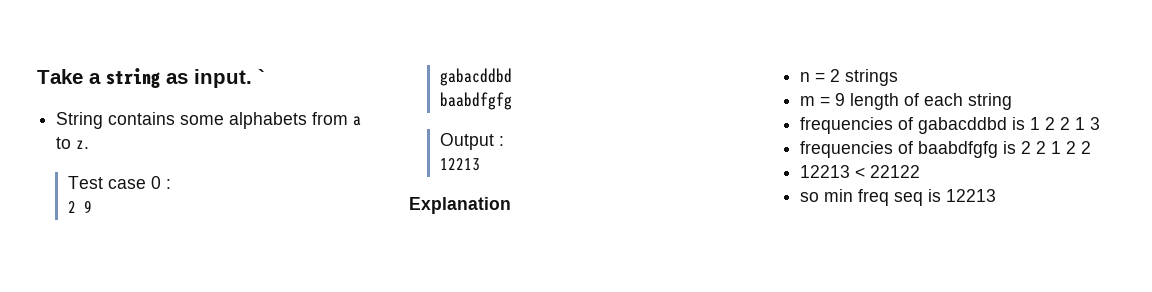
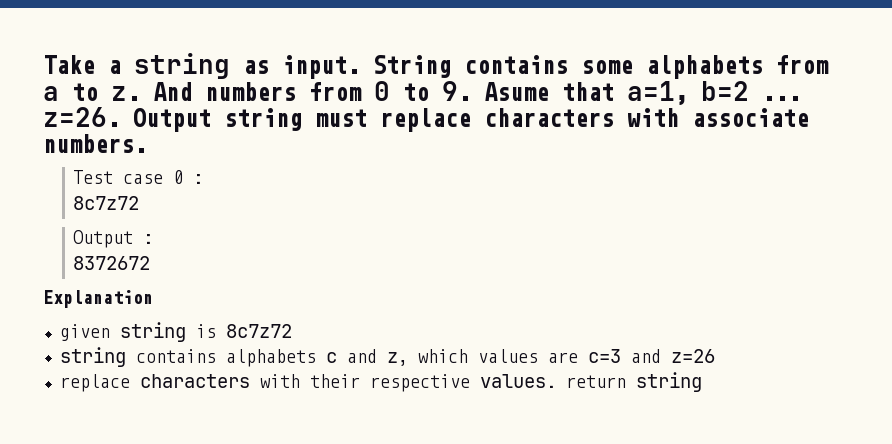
- Take a string as input. `
- String contains some alphabets from a to z.
+ Take a string as input. String contains some alphabets from a to z. And numbers from 0 to 9. Asume that a=1, b=2 ... z=26. Output string must replace characters with associate numbers.
  Test case 0 :
- 2 9
- gabacddbd
- baabdfgfg
+ 8c7z72
  Output :
- 12213
+ 8372672
- n = 2 strings
- m = 9 length of each string
- frequencies of gabacddbd is 1 2 2 1 3
- frequencies of baabdfgfg is 2 2 1 2 2
- 12213 < 22122
- so min freq seq is 12213
+ given string is 8c7z72
+ string contains alphabets c and z, which values are c=3 and z=26
+ replace characters with their respective values. return string

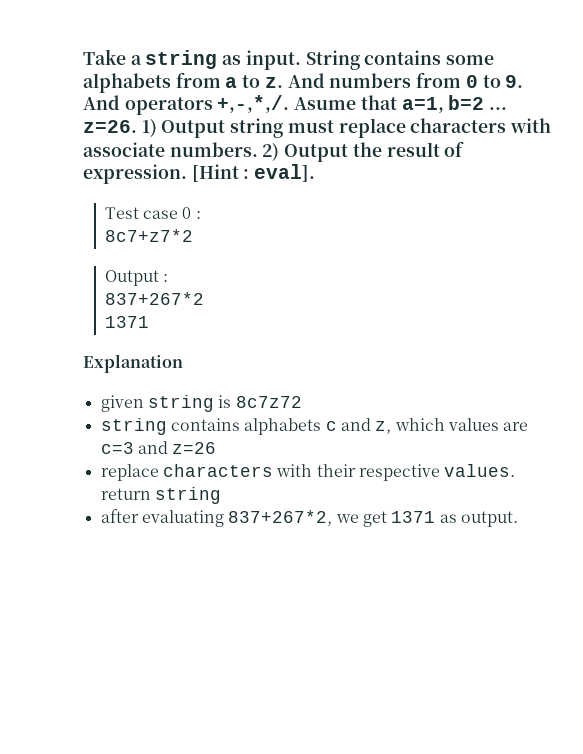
- And numbers from 0 to 9. Asume that a=1, b=2 ... z=26.
+ And numbers from 0 to 9. And operators +,-,*,/. Asume that a=1, b=2 ... z=26.
- Output string must replace characters with associate numbers.
+ 1) Output string must replace characters with associate numbers. 2) Output the result of expression. [Hint : eval].
  Test case 0 :
- 8c7z72
+ 8c7+z7*2
- 8372672
+ 837+267*2
+ 1371
+ after evaluating 837+267*2, we get 1371 as output.

